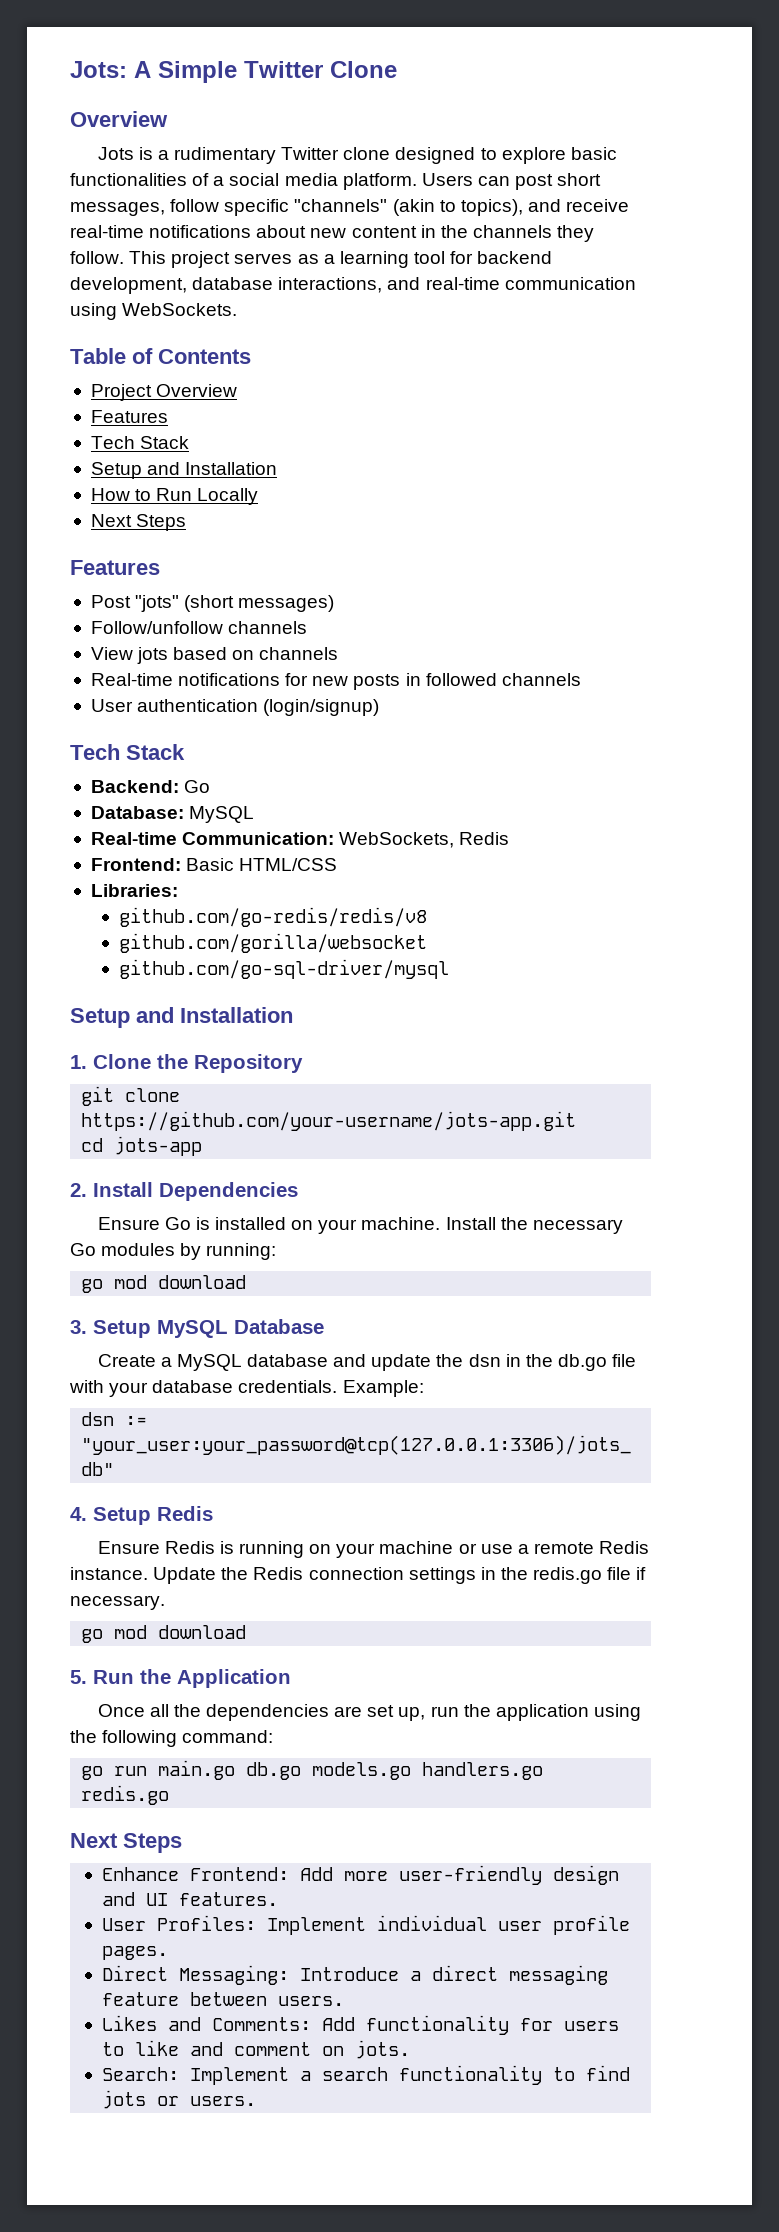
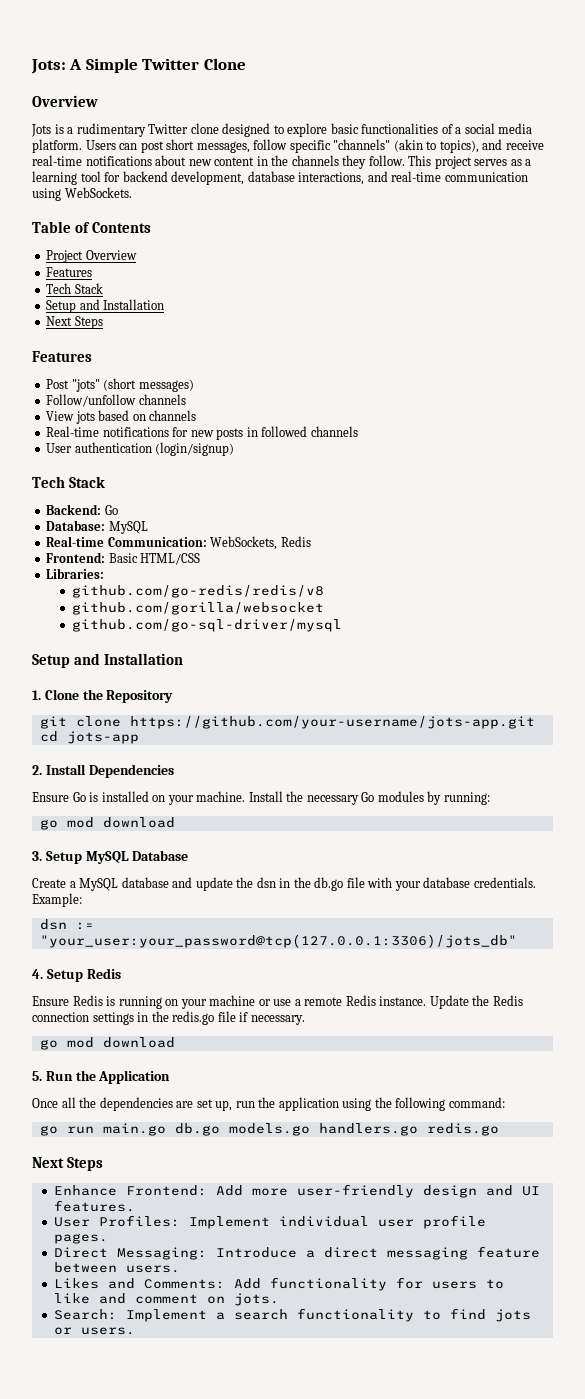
- How to Run Locally

